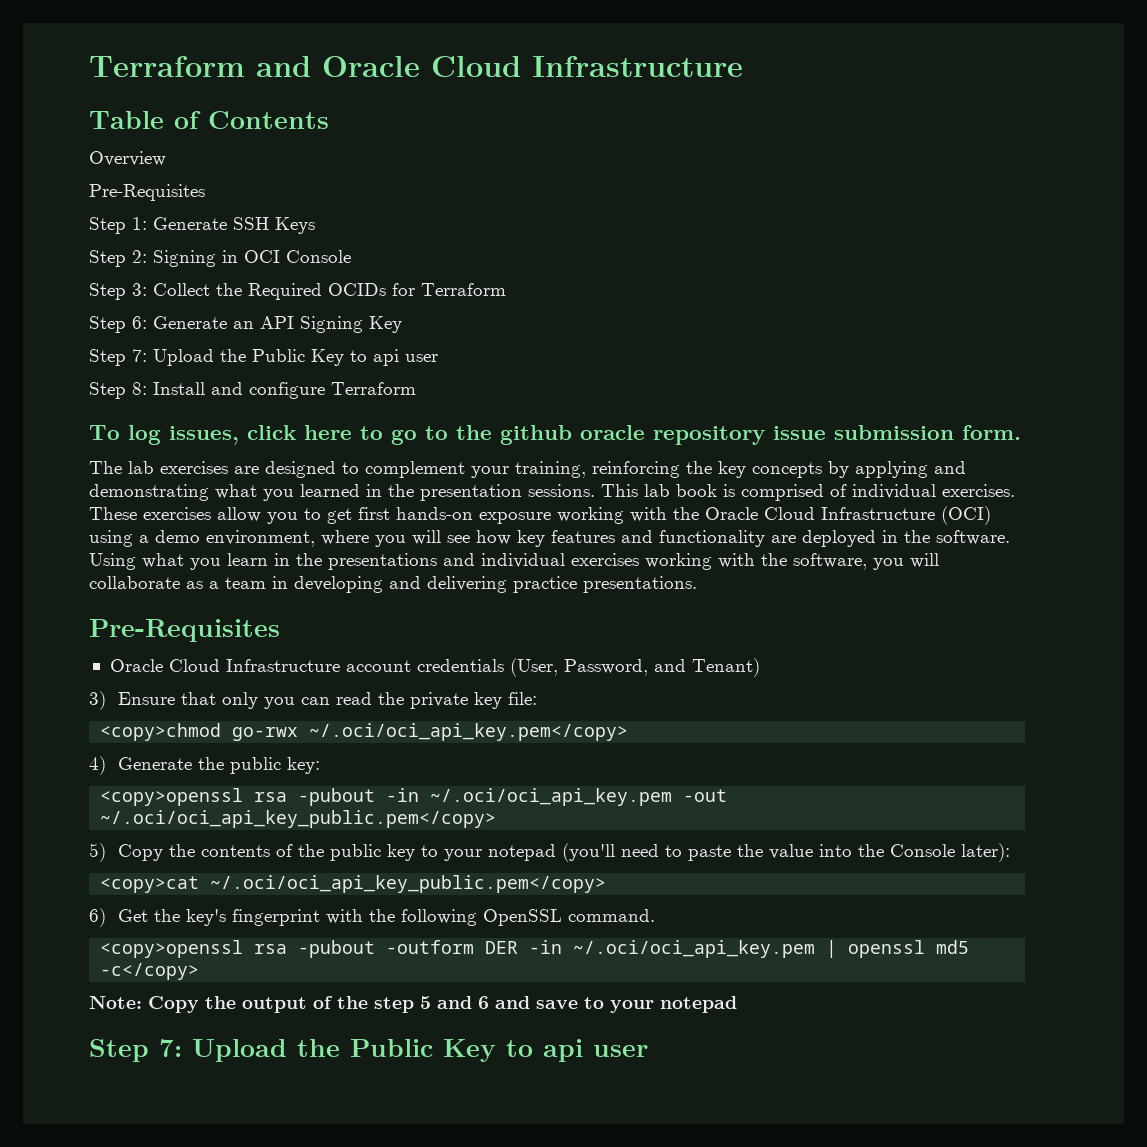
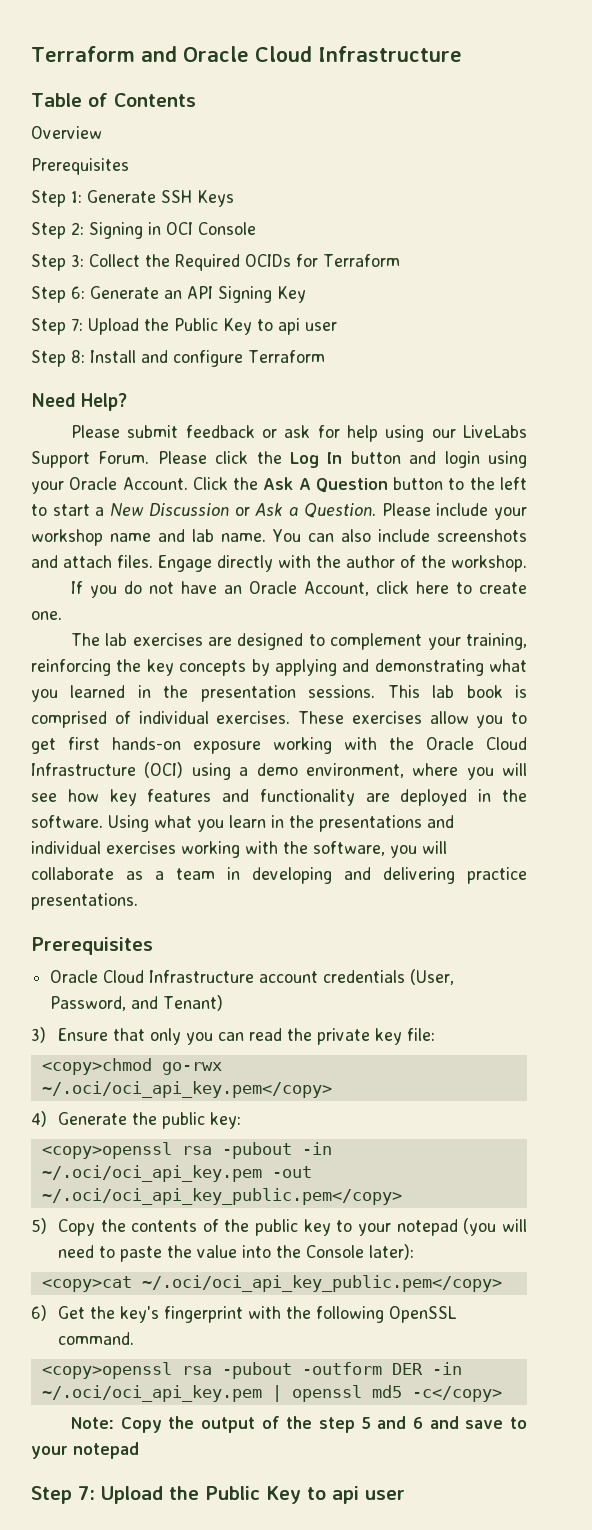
  Overview
- Pre-Requisites
+ Prerequisites
- To log issues, click here to go to the github oracle repository issue submission form.
+ Need Help?
+ Please submit feedback or ask for help using our LiveLabs Support Forum. Please click the Log In button and login using your Oracle Account. Click the Ask A Question button to the left to start a New Discussion or Ask a Question. Please include your workshop name and lab name. You can also include screenshots and attach files. Engage directly with the author of the workshop.
+ If you do not have an Oracle Account, click here to create one.
  Using what you learn in the presentations and individual exercises working with the software, you will collaborate as a team in developing and delivering practice presentations.
- Pre-Requisites
+ Prerequisites
- 5) Copy the contents of the public key to your notepad (you'll need to paste the value into the Console later):
+ 5) Copy the contents of the public key to your notepad (you will need to paste the value into the Console later):

